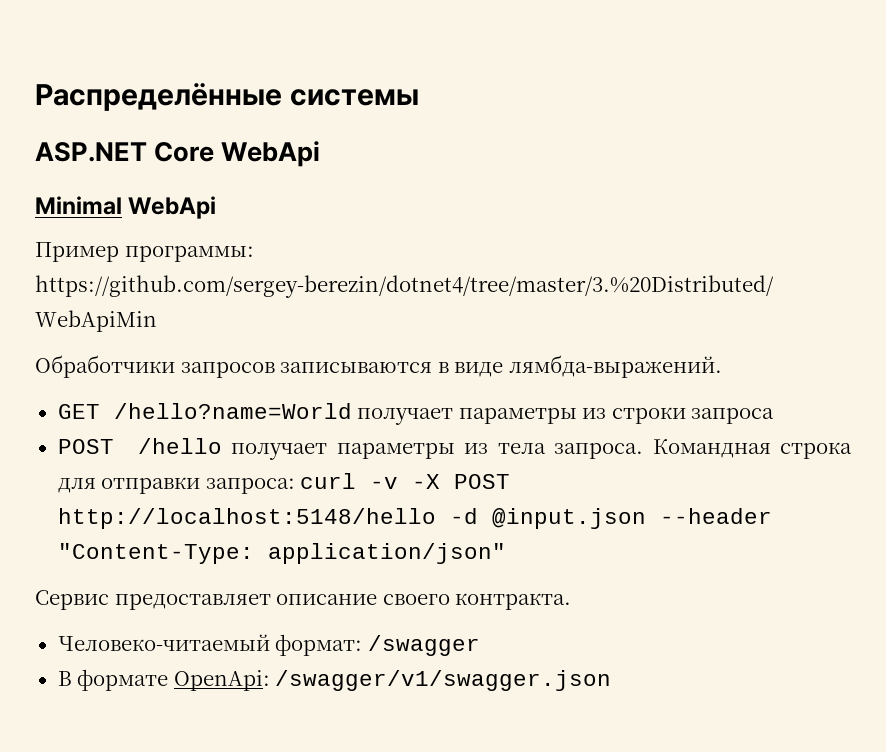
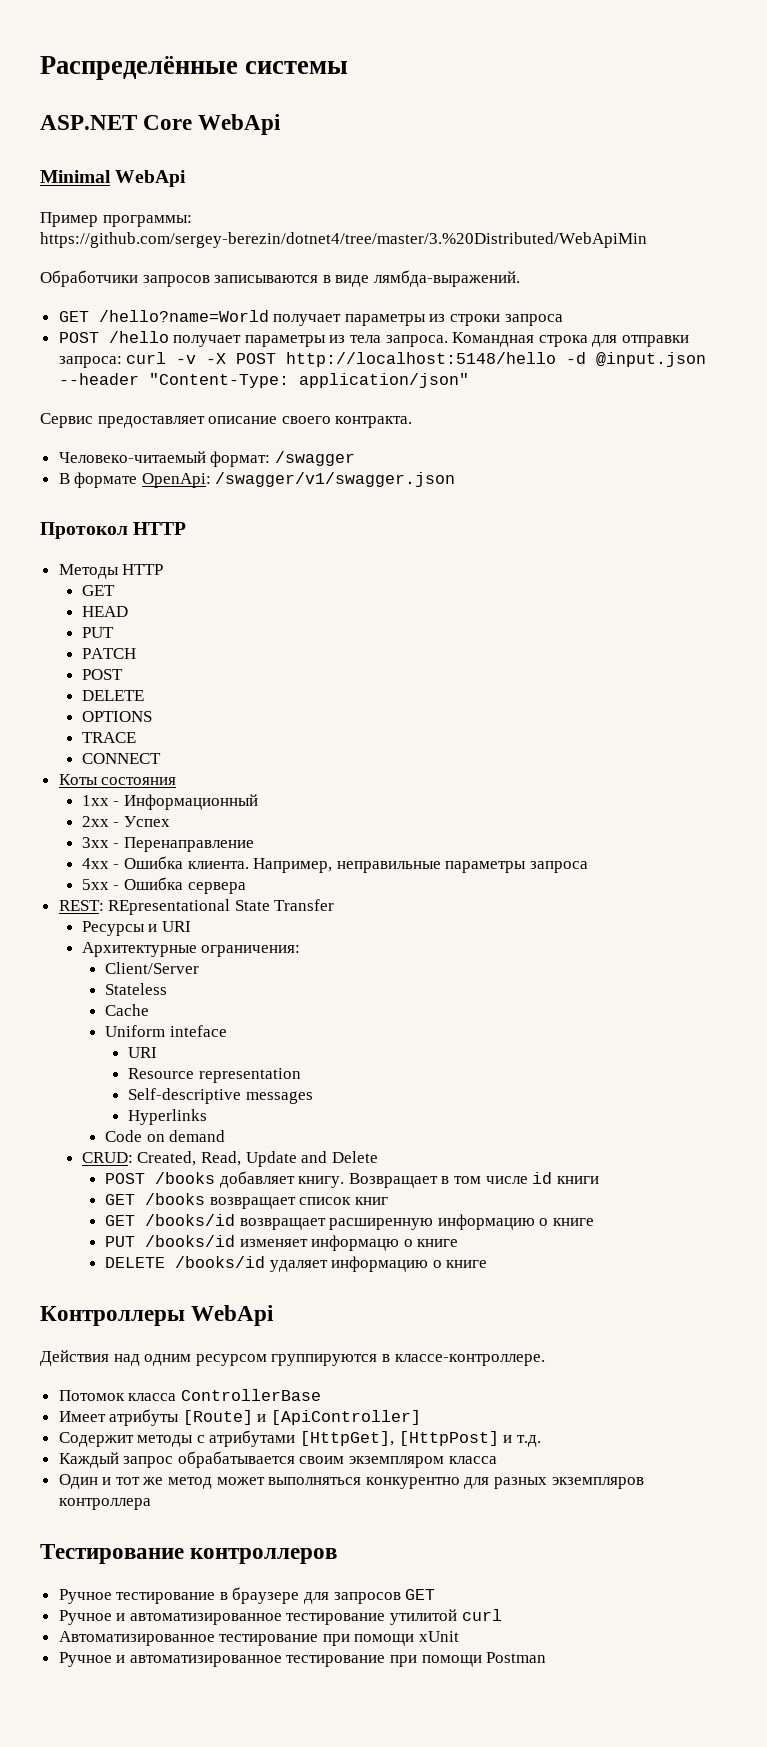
+ Протокол HTTP
+ Методы HTTP
+ GET
+ HEAD
+ PUT
+ PATCH
+ POST
+ DELETE
+ OPTIONS
+ TRACE
+ CONNECT
+ Коты состояния
+ 1xx - Информационный
+ 2xx - Успех
+ 3xx - Перенаправление
+ 4xx - Ошибка клиента. Например, неправильные параметры запроса
+ 5xx - Ошибка сервера
+ REST: REpresentational State Transfer
+ Ресурсы и URI
+ Архитектурные ограничения:
+ Client/Server
+ Stateless
+ Cache
+ Uniform inteface
+ URI
+ Resource representation
+ Self-descriptive messages
+ Hyperlinks
+ Code on demand
+ CRUD: Created, Read, Update and Delete
+ POST /books добавляет книгу. Возвращает в том числе id книги
+ GET /books возвращает список книг
+ GET /books/id возвращает расширенную информацию о книге
+ PUT /books/id изменяет информацю о книге
+ DELETE /books/id удаляет информацию о книге
+ Контроллеры WebApi
+ Действия над одним ресурсом группируются в классе-контроллере.
+ Потомок класса ControllerBase
+ Имеет атрибуты [Route] и [ApiController]
+ Содержит методы с атрибутами [HttpGet], [HttpPost] и т.д.
+ Каждый запрос обрабатывается своим экземпляром класса
+ Один и тот же метод может выполняться конкурентно для разных экземпляров контроллера
+ Тестирование контроллеров
+ Ручное тестирование в браузере для запросов GET
+ Ручное и автоматизированное тестирование утилитой curl
+ Автоматизированное тестирование при помощи xUnit
+ Ручное и автоматизированное тестирование при помощи Postman

